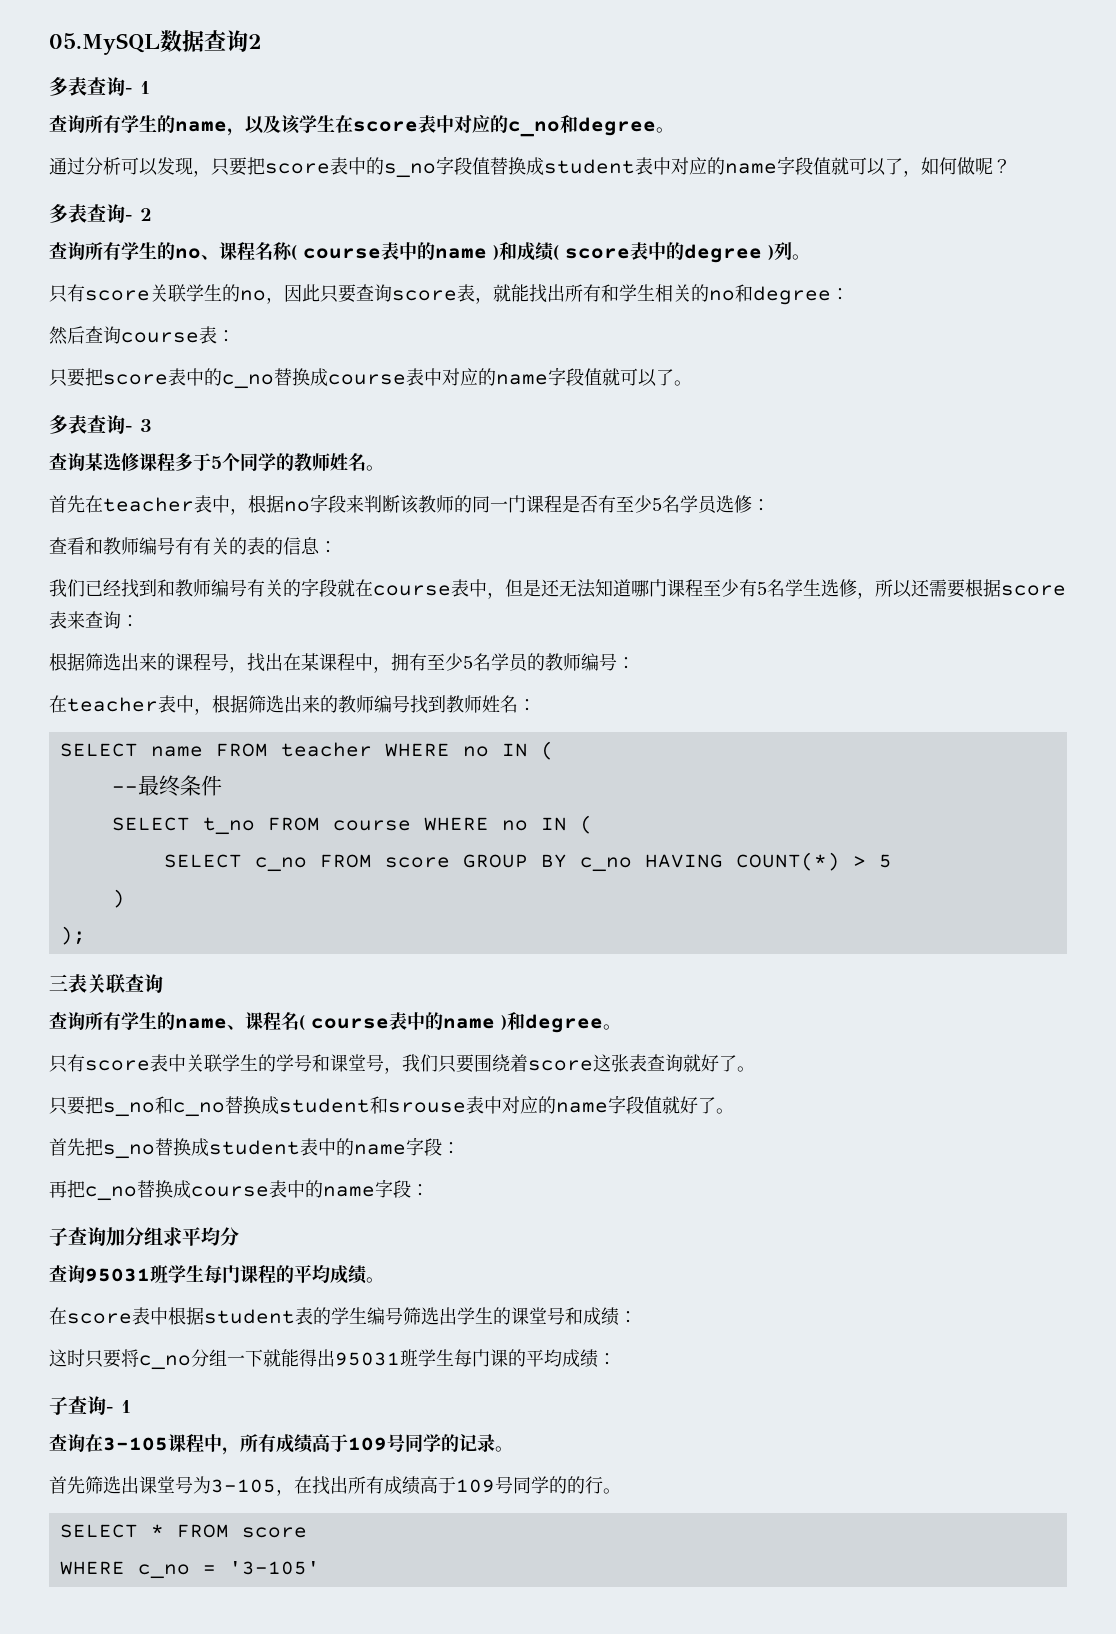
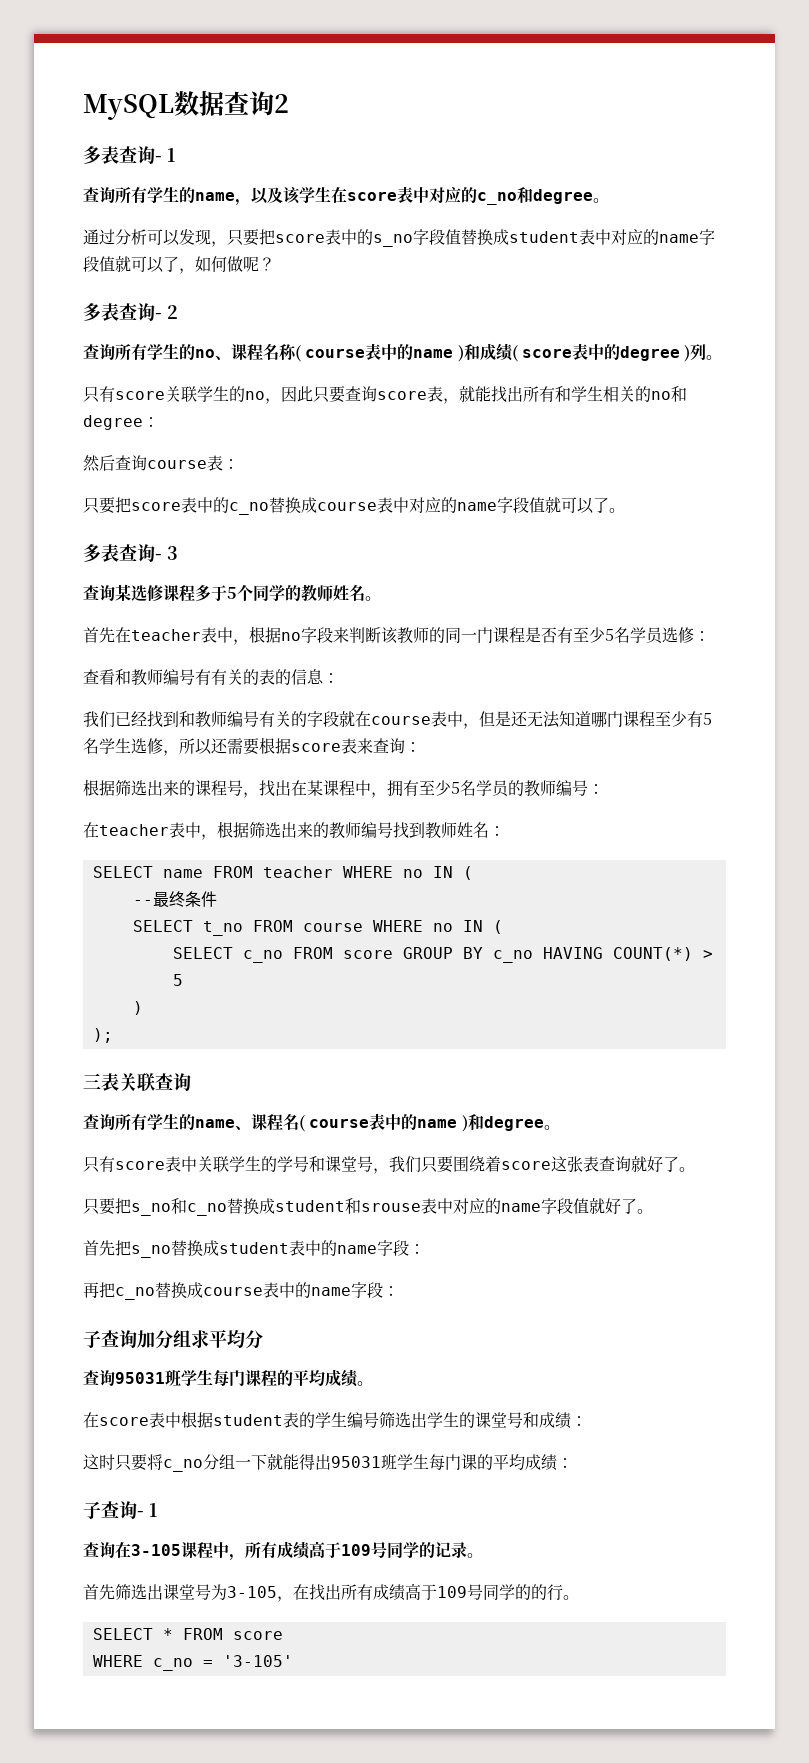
- 05.MySQL数据查询2
+ MySQL数据查询2

